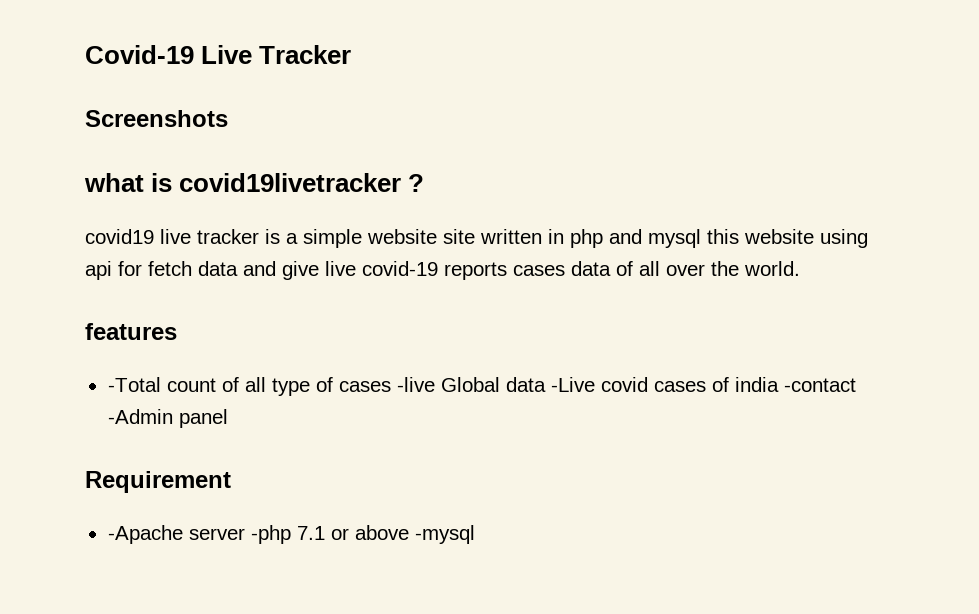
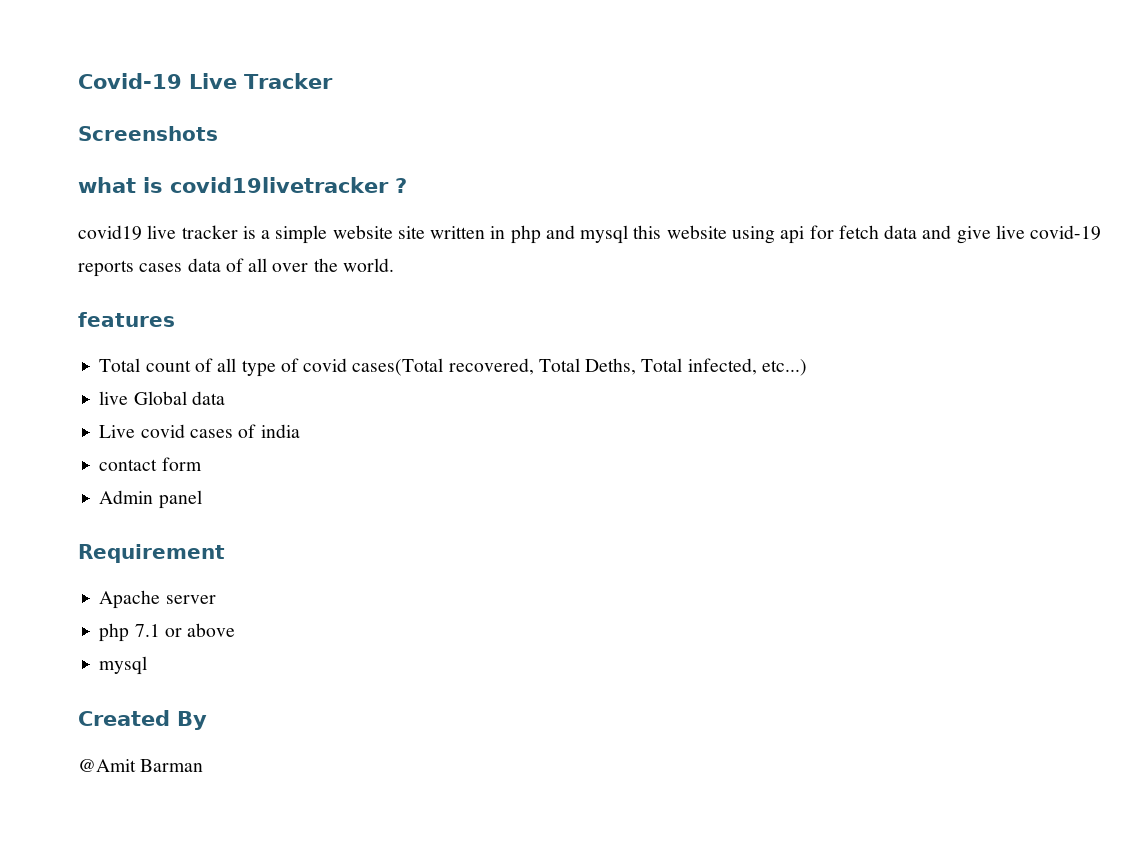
- -Total count of all type of cases -live Global data -Live covid cases of india -contact -Admin panel
+ Total count of all type of covid cases(Total recovered, Total Deths, Total infected, etc...)
+ live Global data
+ Live covid cases of india
+ contact form
+ Admin panel
- -Apache server -php 7.1 or above -mysql
+ Apache server
+ php 7.1 or above
+ mysql
+ Created By
+ @Amit Barman

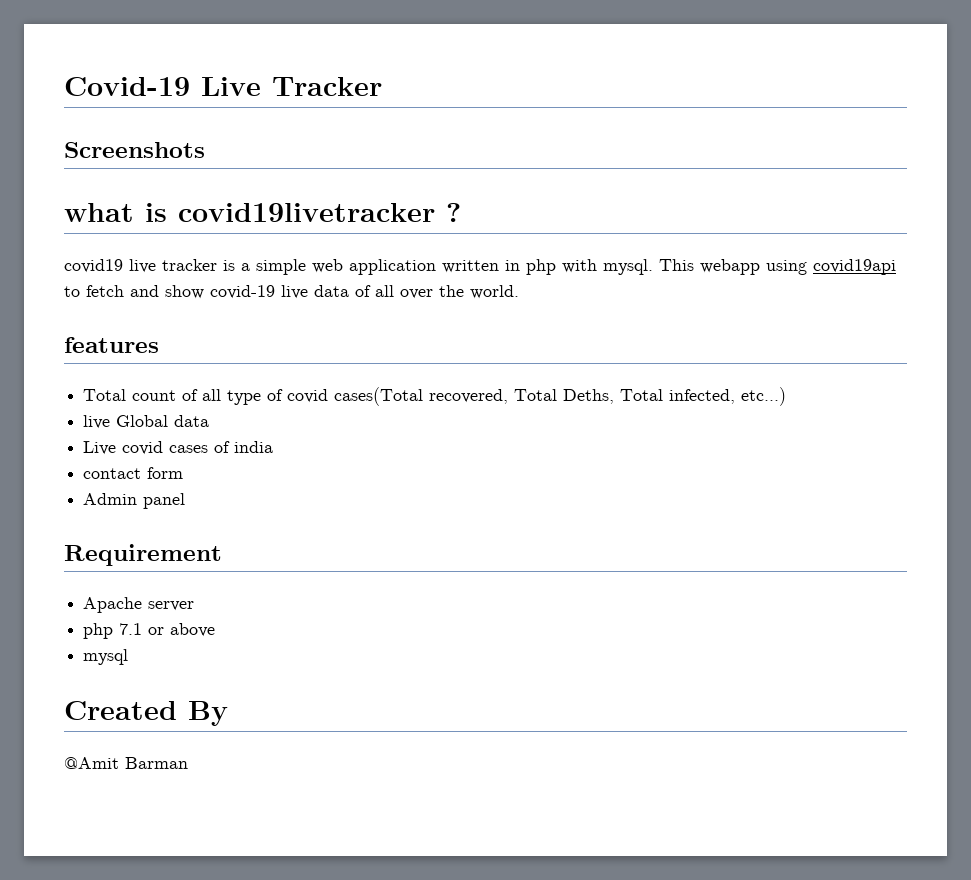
- covid19 live tracker is a simple website site written in php and mysql this website using api for fetch data and give live covid-19 reports cases data of all over the world.
+ covid19 live tracker is a simple web application written in php with mysql. This webapp using covid19api to fetch and show covid-19 live data of all over the world.

